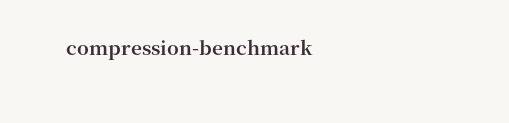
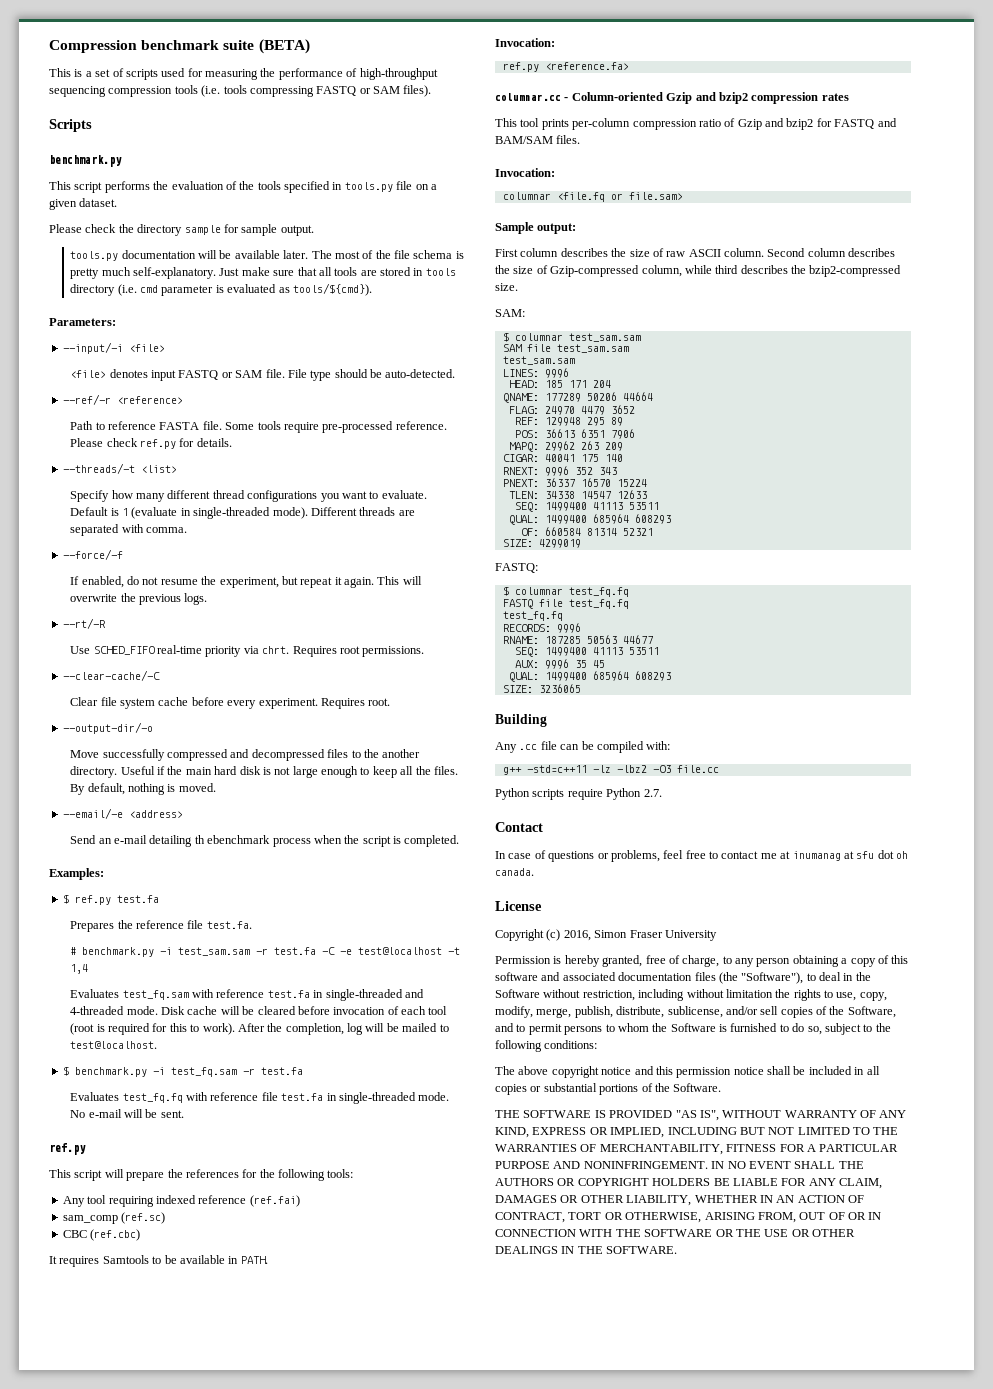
- compression-benchmark
+ Compression benchmark suite (BETA)
+ This is a set of scripts used for measuring the performance of high-throughput sequencing compression tools (i.e. tools compressing FASTQ or SAM files).
+ Scripts
+ benchmark.py
+ This script performs the evaluation of the tools specified in tools.py file on a given dataset.
+ Please check the directory sample for sample output.
+ tools.py documentation will be available later. The most of the file schema is pretty much self-explanatory. Just make sure that all tools are stored in tools directory (i.e. cmd parameter is evaluated as tools/${cmd}).
+ Parameters:
+ --input/-i <file>
+ <file> denotes input FASTQ or SAM file. File type should be auto-detected.
+ --ref/-r <reference>
+ Path to reference FASTA file. Some tools require pre-processed reference. Please check ref.py for details.
+ --threads/-t <list>
+ Specify how many different thread configurations you want to evaluate. Default is 1 (evaluate in single-threaded mode). Different threads are separated with comma.
+ --force/-f
+ If enabled, do not resume the experiment, but repeat it again. This will overwrite the previous logs.
+ --rt/-R
+ Use SCHED_FIFO real-time priority via chrt. Requires root permissions.
+ --clear-cache/-C
+ Clear file system cache before every experiment. Requires root.
+ --output-dir/-o
+ Move successfully compressed and decompressed files to the another directory. Useful if the main hard disk is not large enough to keep all the files. By default, nothing is moved.
+ --email/-e <address>
+ Send an e-mail detailing th ebenchmark process when the script is completed.
+ Examples:
+ $ ref.py test.fa
+ Prepares the reference file test.fa.
+ # benchmark.py -i test_sam.sam -r test.fa -C -e test@localhost -t 1,4
+ Evaluates test_fq.sam with reference test.fa in single-threaded and 4-threaded mode. Disk cache will be cleared before invocation of each tool (root is required for this to work). After the completion, log will be mailed to test@localhost.
+ $ benchmark.py -i test_fq.sam -r test.fa
+ Evaluates test_fq.fq with reference file test.fa in single-threaded mode. No e-mail will be sent.
+ ref.py
+ This script will prepare the references for the following tools:
+ Any tool requiring indexed reference (ref.fai)
+ sam_comp (ref.sc)
+ CBC (ref.cbc)
+ It requires Samtools to be available in PATH.
+ Invocation:
+ ref.py <reference.fa>
+ columnar.cc - Column-oriented Gzip and bzip2 compression rates
+ This tool prints per-column compression ratio of Gzip and bzip2 for FASTQ and BAM/SAM files.
+ Invocation:
+ columnar <file.fq or file.sam>
+ Sample output:
+ First column describes the size of raw ASCII column. Second column describes the size of Gzip-compressed column, while third describes the bzip2-compressed size.
+ SAM:
+ $ columnar test_sam.sam
+ SAM file test_sam.sam
+ test_sam.sam
+ LINES: 9996
+ HEAD: 185 171 204
+ QNAME: 177289 50206 44664
+ FLAG: 24970 4479 3652
+ REF: 129948 295 89
+ POS: 36613 6351 7906
+ MAPQ: 29962 263 209
+ CIGAR: 40041 175 140
+ RNEXT: 9996 352 343
+ PNEXT: 36337 16570 15224
+ TLEN: 34338 14547 12633
+ SEQ: 1499400 41113 53511
+ QUAL: 1499400 685964 608293
+ OF: 660584 81314 52321
+ SIZE: 4299019
+ FASTQ:
+ $ columnar test_fq.fq
+ FASTQ file test_fq.fq
+ test_fq.fq
+ RECORDS: 9996
+ RNAME: 187285 50563 44677
+ SEQ: 1499400 41113 53511
+ AUX: 9996 35 45
+ QUAL: 1499400 685964 608293
+ SIZE: 3236065
+ Building
+ Any .cc file can be compiled with:
+ g++ -std=c++11 -lz -lbz2 -O3 file.cc
+ Python scripts require Python 2.7.
+ Contact
+ In case of questions or problems, feel free to contact me at inumanag at sfu dot oh canada.
+ License
+ Copyright (c) 2016, Simon Fraser University
+ Permission is hereby granted, free of charge, to any person obtaining a copy of this software and associated documentation files (the "Software"), to deal in the Software without restriction, including without limitation the rights to use, copy, modify, merge, publish, distribute, sublicense, and/or sell copies of the Software, and to permit persons to whom the Software is furnished to do so, subject to the following conditions:
+ The above copyright notice and this permission notice shall be included in all copies or substantial portions of the Software.
+ THE SOFTWARE IS PROVIDED "AS IS", WITHOUT WARRANTY OF ANY KIND, EXPRESS OR IMPLIED, INCLUDING BUT NOT LIMITED TO THE WARRANTIES OF MERCHANTABILITY, FITNESS FOR A PARTICULAR PURPOSE AND NONINFRINGEMENT. IN NO EVENT SHALL THE AUTHORS OR COPYRIGHT HOLDERS BE LIABLE FOR ANY CLAIM, DAMAGES OR OTHER LIABILITY, WHETHER IN AN ACTION OF CONTRACT, TORT OR OTHERWISE, ARISING FROM, OUT OF OR IN CONNECTION WITH THE SOFTWARE OR THE USE OR OTHER DEALINGS IN THE SOFTWARE.

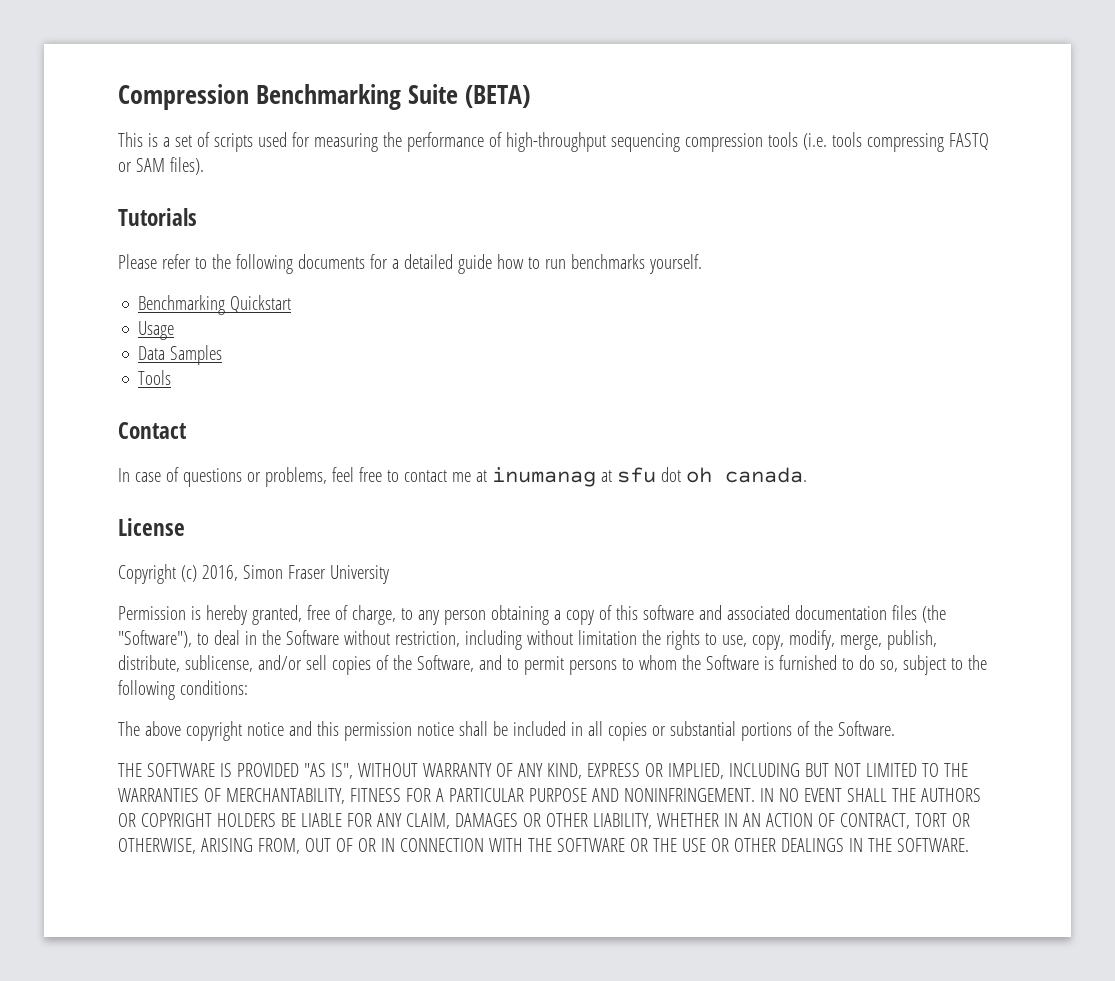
- Compression benchmark suite (BETA)
+ Compression Benchmarking Suite (BETA)
- Scripts
- benchmark.py
- This script performs the evaluation of the tools specified in tools.py file on a given dataset.
- Please check the directory sample for sample output.
- tools.py documentation will be available later. The most of the file schema is pretty much self-explanatory. Just make sure that all tools are stored in tools directory (i.e. cmd parameter is evaluated as tools/${cmd}).
- Parameters:
- --input/-i <file>
- <file> denotes input FASTQ or SAM file. File type should be auto-detected.
- --ref/-r <reference>
- Path to reference FASTA file. Some tools require pre-processed reference. Please check ref.py for details.
- --threads/-t <list>
- Specify how many different thread configurations you want to evaluate. Default is 1 (evaluate in single-threaded mode). Different threads are separated with comma.
- --force/-f
- If enabled, do not resume the experiment, but repeat it again. This will overwrite the previous logs.
- --rt/-R
- Use SCHED_FIFO real-time priority via chrt. Requires root permissions.
- --clear-cache/-C
- Clear file system cache before every experiment. Requires root.
- --output-dir/-o
- Move successfully compressed and decompressed files to the another directory. Useful if the main hard disk is not large enough to keep all the files. By default, nothing is moved.
- --email/-e <address>
- Send an e-mail detailing th ebenchmark process when the script is completed.
- Examples:
- $ ref.py test.fa
- Prepares the reference file test.fa.
- # benchmark.py -i test_sam.sam -r test.fa -C -e test@localhost -t 1,4
- Evaluates test_fq.sam with reference test.fa in single-threaded and 4-threaded mode. Disk cache will be cleared before invocation of each tool (root is required for this to work). After the completion, log will be mailed to test@localhost.
- $ benchmark.py -i test_fq.sam -r test.fa
- Evaluates test_fq.fq with reference file test.fa in single-threaded mode. No e-mail will be sent.
- ref.py
- This script will prepare the references for the following tools:
- Any tool requiring indexed reference (ref.fai)
- sam_comp (ref.sc)
- CBC (ref.cbc)
- It requires Samtools to be available in PATH.
- Invocation:
- ref.py <reference.fa>
- columnar.cc - Column-oriented Gzip and bzip2 compression rates
- This tool prints per-column compression ratio of Gzip and bzip2 for FASTQ and BAM/SAM files.
- Invocation:
- columnar <file.fq or file.sam>
- Sample output:
- First column describes the size of raw ASCII column. Second column describes the size of Gzip-compressed column, while third describes the bzip2-compressed size.
- SAM:
- $ columnar test_sam.sam
- SAM file test_sam.sam
- test_sam.sam
- LINES: 9996
- HEAD: 185 171 204
- QNAME: 177289 50206 44664
- FLAG: 24970 4479 3652
- REF: 129948 295 89
- POS: 36613 6351 7906
- MAPQ: 29962 263 209
- CIGAR: 40041 175 140
- RNEXT: 9996 352 343
- PNEXT: 36337 16570 15224
- TLEN: 34338 14547 12633
- SEQ: 1499400 41113 53511
- QUAL: 1499400 685964 608293
- OF: 660584 81314 52321
- SIZE: 4299019
- FASTQ:
- $ columnar test_fq.fq
- FASTQ file test_fq.fq
- test_fq.fq
- RECORDS: 9996
- RNAME: 187285 50563 44677
- SEQ: 1499400 41113 53511
- AUX: 9996 35 45
- QUAL: 1499400 685964 608293
- SIZE: 3236065
- Building
- Any .cc file can be compiled with:
- g++ -std=c++11 -lz -lbz2 -O3 file.cc
- Python scripts require Python 2.7.
+ Tutorials
+ Please refer to the following documents for a detailed guide how to run benchmarks yourself.
+ Benchmarking Quickstart
+ Usage
+ Data Samples
+ Tools

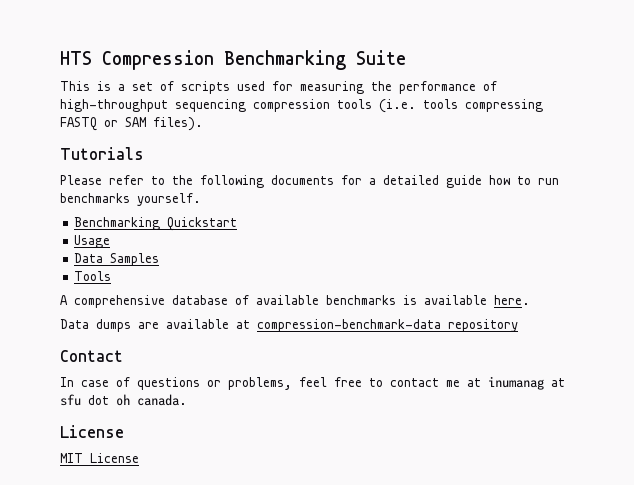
- Compression Benchmarking Suite (BETA)
+ HTS Compression Benchmarking Suite
+ A comprehensive database of available benchmarks is available here.
+ Data dumps are available at compression-benchmark-data repository
- Copyright (c) 2016, Simon Fraser University
- Permission is hereby granted, free of charge, to any person obtaining a copy of this software and associated documentation files (the "Software"), to deal in the Software without restriction, including without limitation the rights to use, copy, modify, merge, publish, distribute, sublicense, and/or sell copies of the Software, and to permit persons to whom the Software is furnished to do so, subject to the following conditions:
- The above copyright notice and this permission notice shall be included in all copies or substantial portions of the Software.
- THE SOFTWARE IS PROVIDED "AS IS", WITHOUT WARRANTY OF ANY KIND, EXPRESS OR IMPLIED, INCLUDING BUT NOT LIMITED TO THE WARRANTIES OF MERCHANTABILITY, FITNESS FOR A PARTICULAR PURPOSE AND NONINFRINGEMENT. IN NO EVENT SHALL THE AUTHORS OR COPYRIGHT HOLDERS BE LIABLE FOR ANY CLAIM, DAMAGES OR OTHER LIABILITY, WHETHER IN AN ACTION OF CONTRACT, TORT OR OTHERWISE, ARISING FROM, OUT OF OR IN CONNECTION WITH THE SOFTWARE OR THE USE OR OTHER DEALINGS IN THE SOFTWARE.
+ MIT License

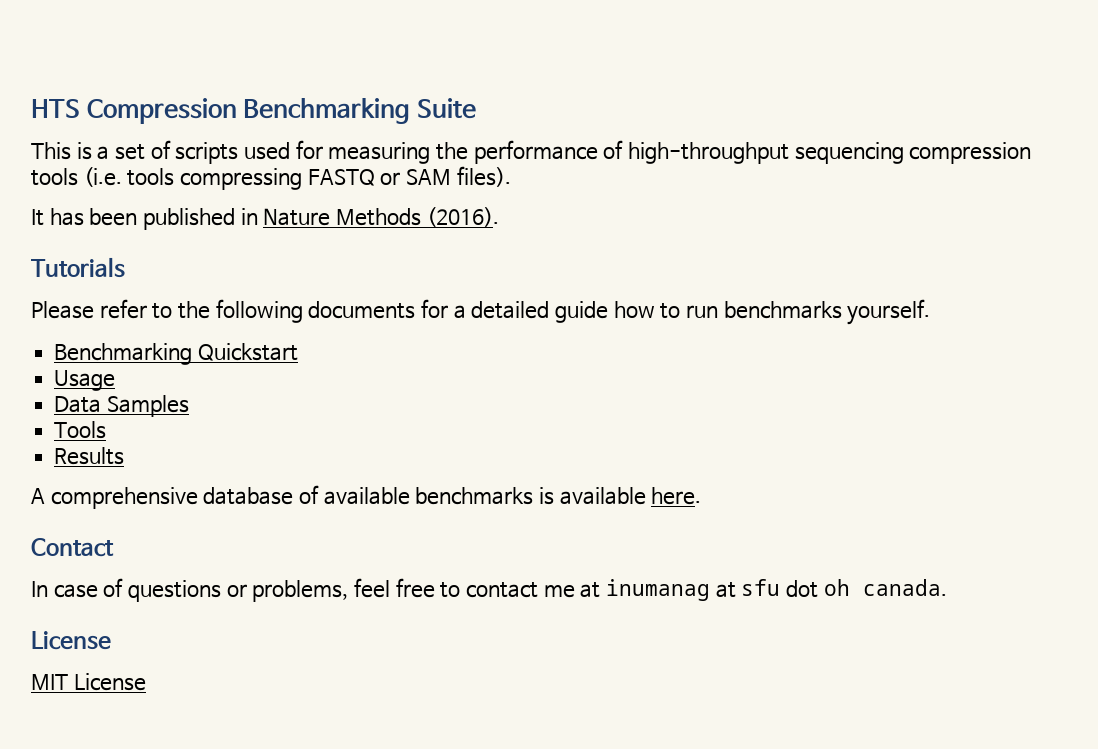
+ It has been published in Nature Methods (2016).
+ Results
- Data dumps are available at compression-benchmark-data repository

